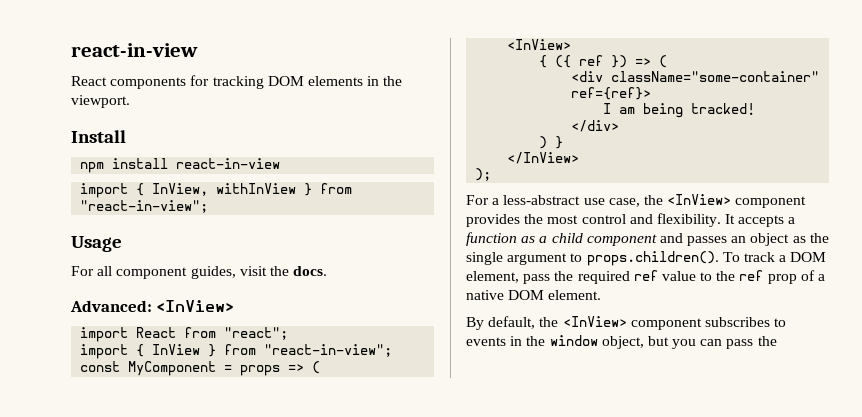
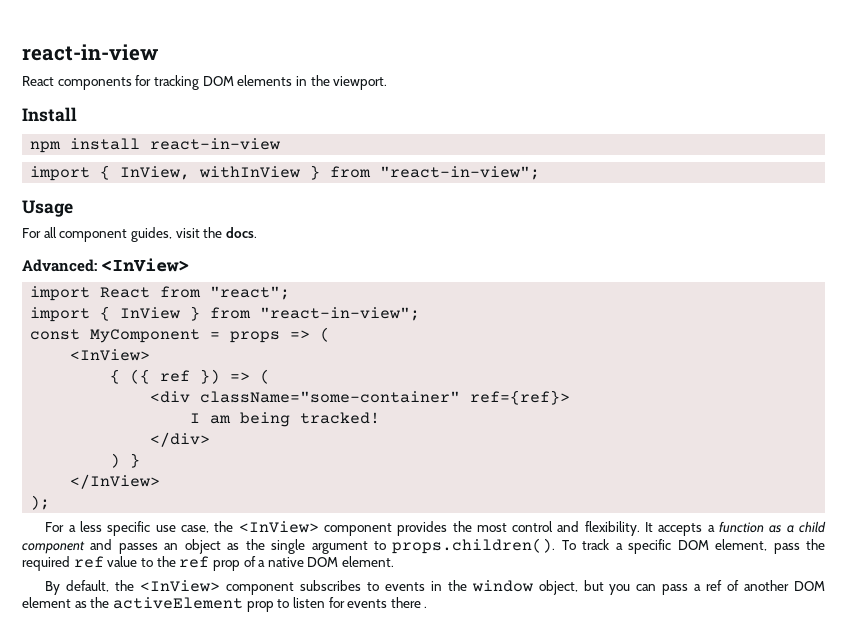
- For a less-abstract use case, the <InView> component provides the most control and flexibility.
+ For a less specific use case, the <InView> component provides the most control and flexibility.
- It accepts a function as a child component and passes an object as the single argument to props.children(). To track a DOM element, pass the required ref value to the ref prop of a native DOM element.
+ It accepts a function as a child component and passes an object as the single argument to props.children(). To track a specific DOM element, pass the required ref value to the ref prop of a native DOM element.
- By default, the <InView> component subscribes to events in the window object, but you can pass the
+ By default, the <InView> component subscribes to events in the window object, but you can pass a ref of another DOM element as the activeElement prop to listen for events there .

